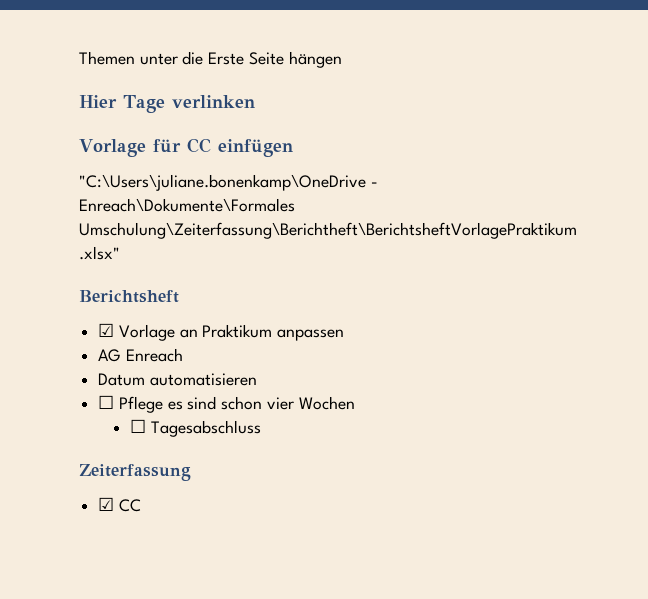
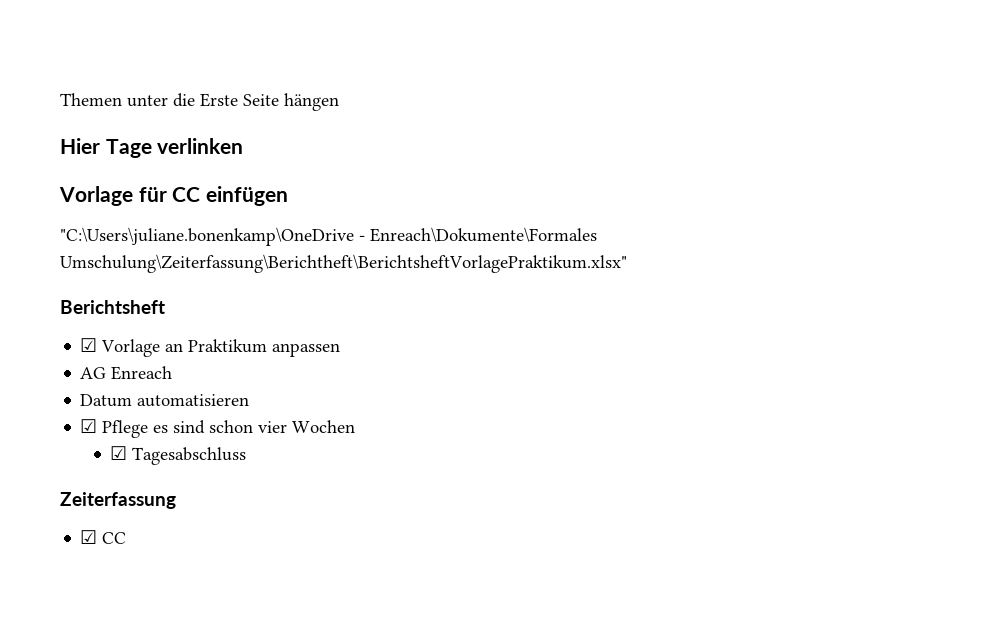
- ☐ Pflege es sind schon vier Wochen
+ ☑ Pflege es sind schon vier Wochen
- ☐ Tagesabschluss
+ ☑ Tagesabschluss

